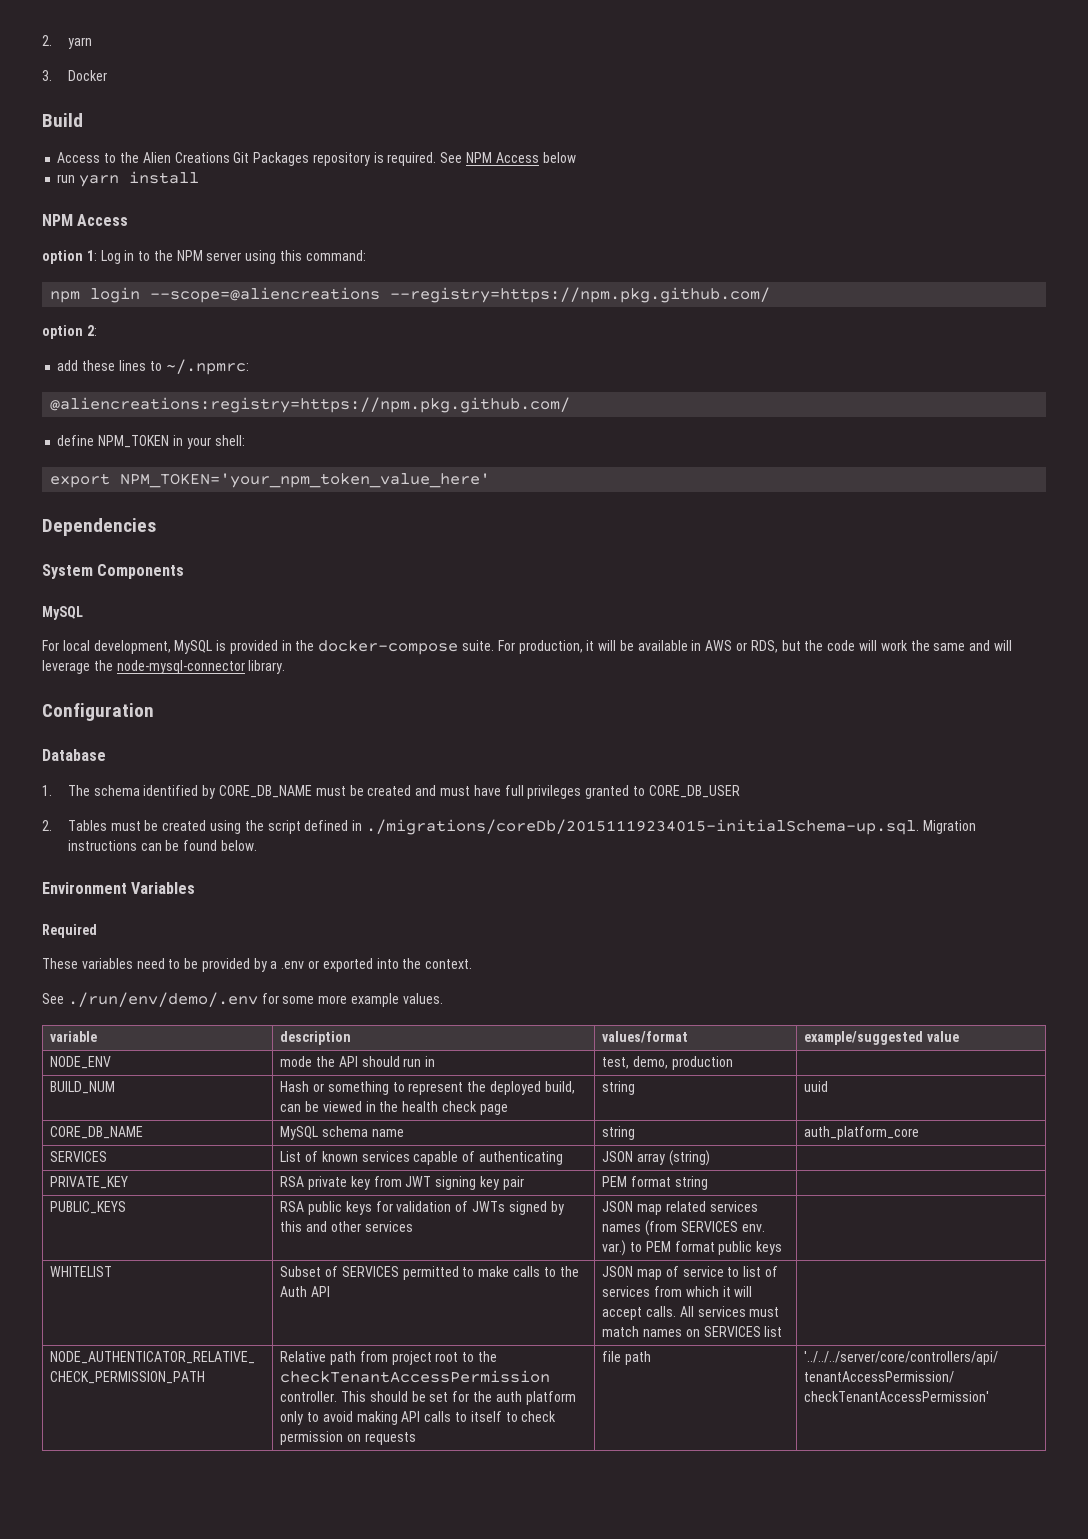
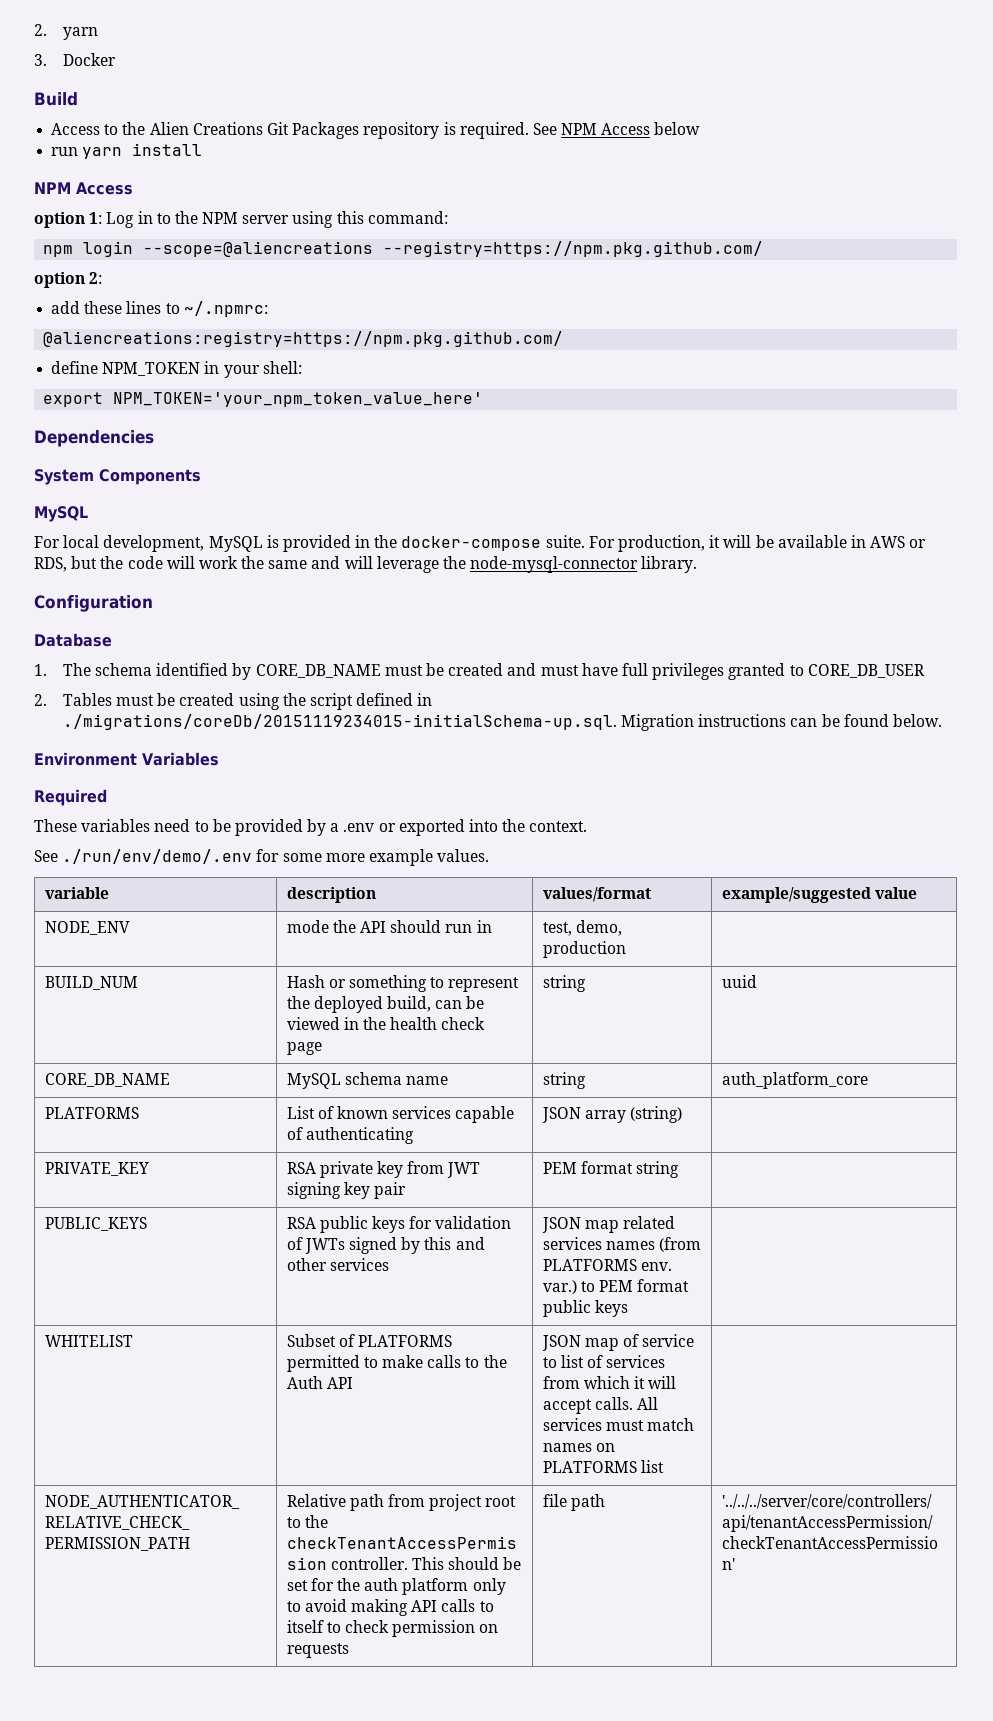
- SERVICES | List of known services capable of authenticating | JSON array (string) |
+ PLATFORMS | List of known services capable of authenticating | JSON array (string) |
- PUBLIC_KEYS | RSA public keys for validation of JWTs signed by this and other services | JSON map related services names (from SERVICES env. var.) to PEM format public keys |
+ PUBLIC_KEYS | RSA public keys for validation of JWTs signed by this and other services | JSON map related services names (from PLATFORMS env. var.) to PEM format public keys |
- WHITELIST | Subset of SERVICES permitted to make calls to the Auth API | JSON map of service to list of services from which it will accept calls. All services must match names on SERVICES list |
+ WHITELIST | Subset of PLATFORMS permitted to make calls to the Auth API | JSON map of service to list of services from which it will accept calls. All services must match names on PLATFORMS list |

